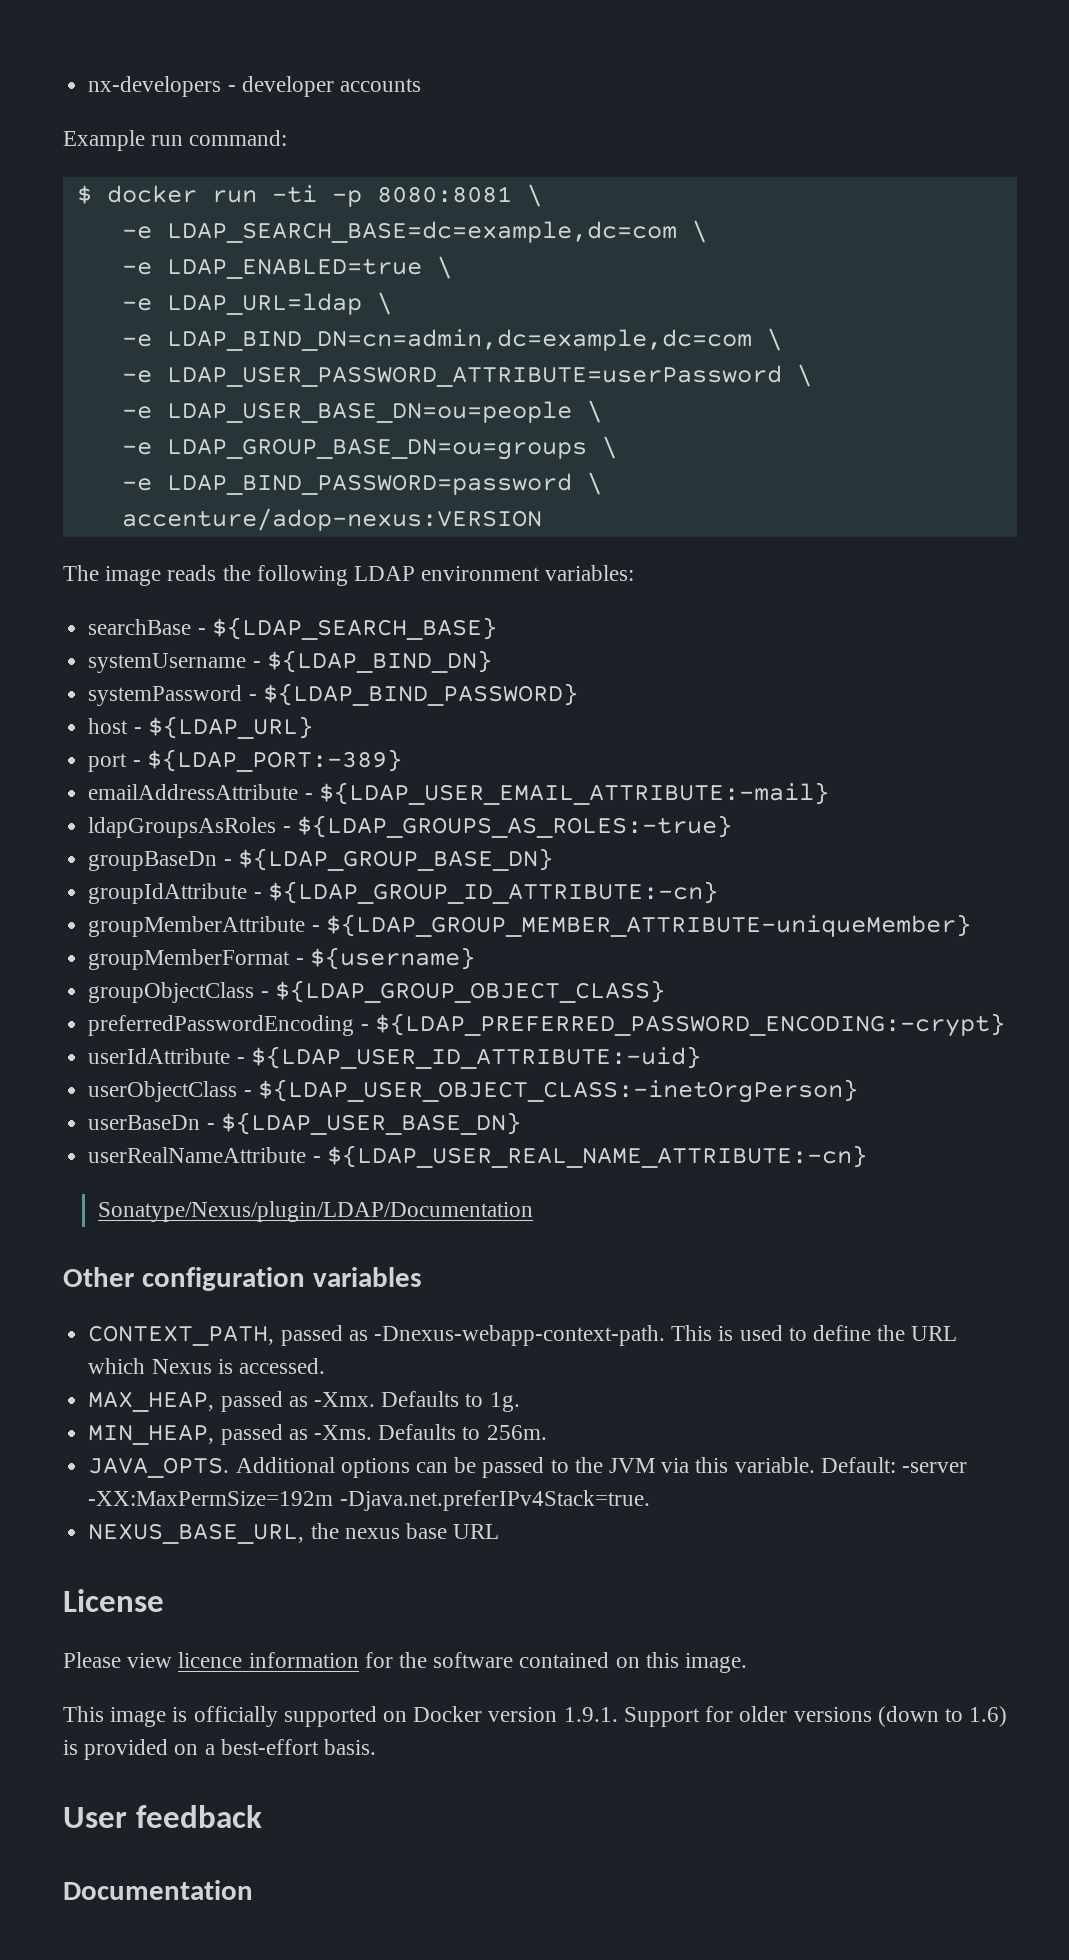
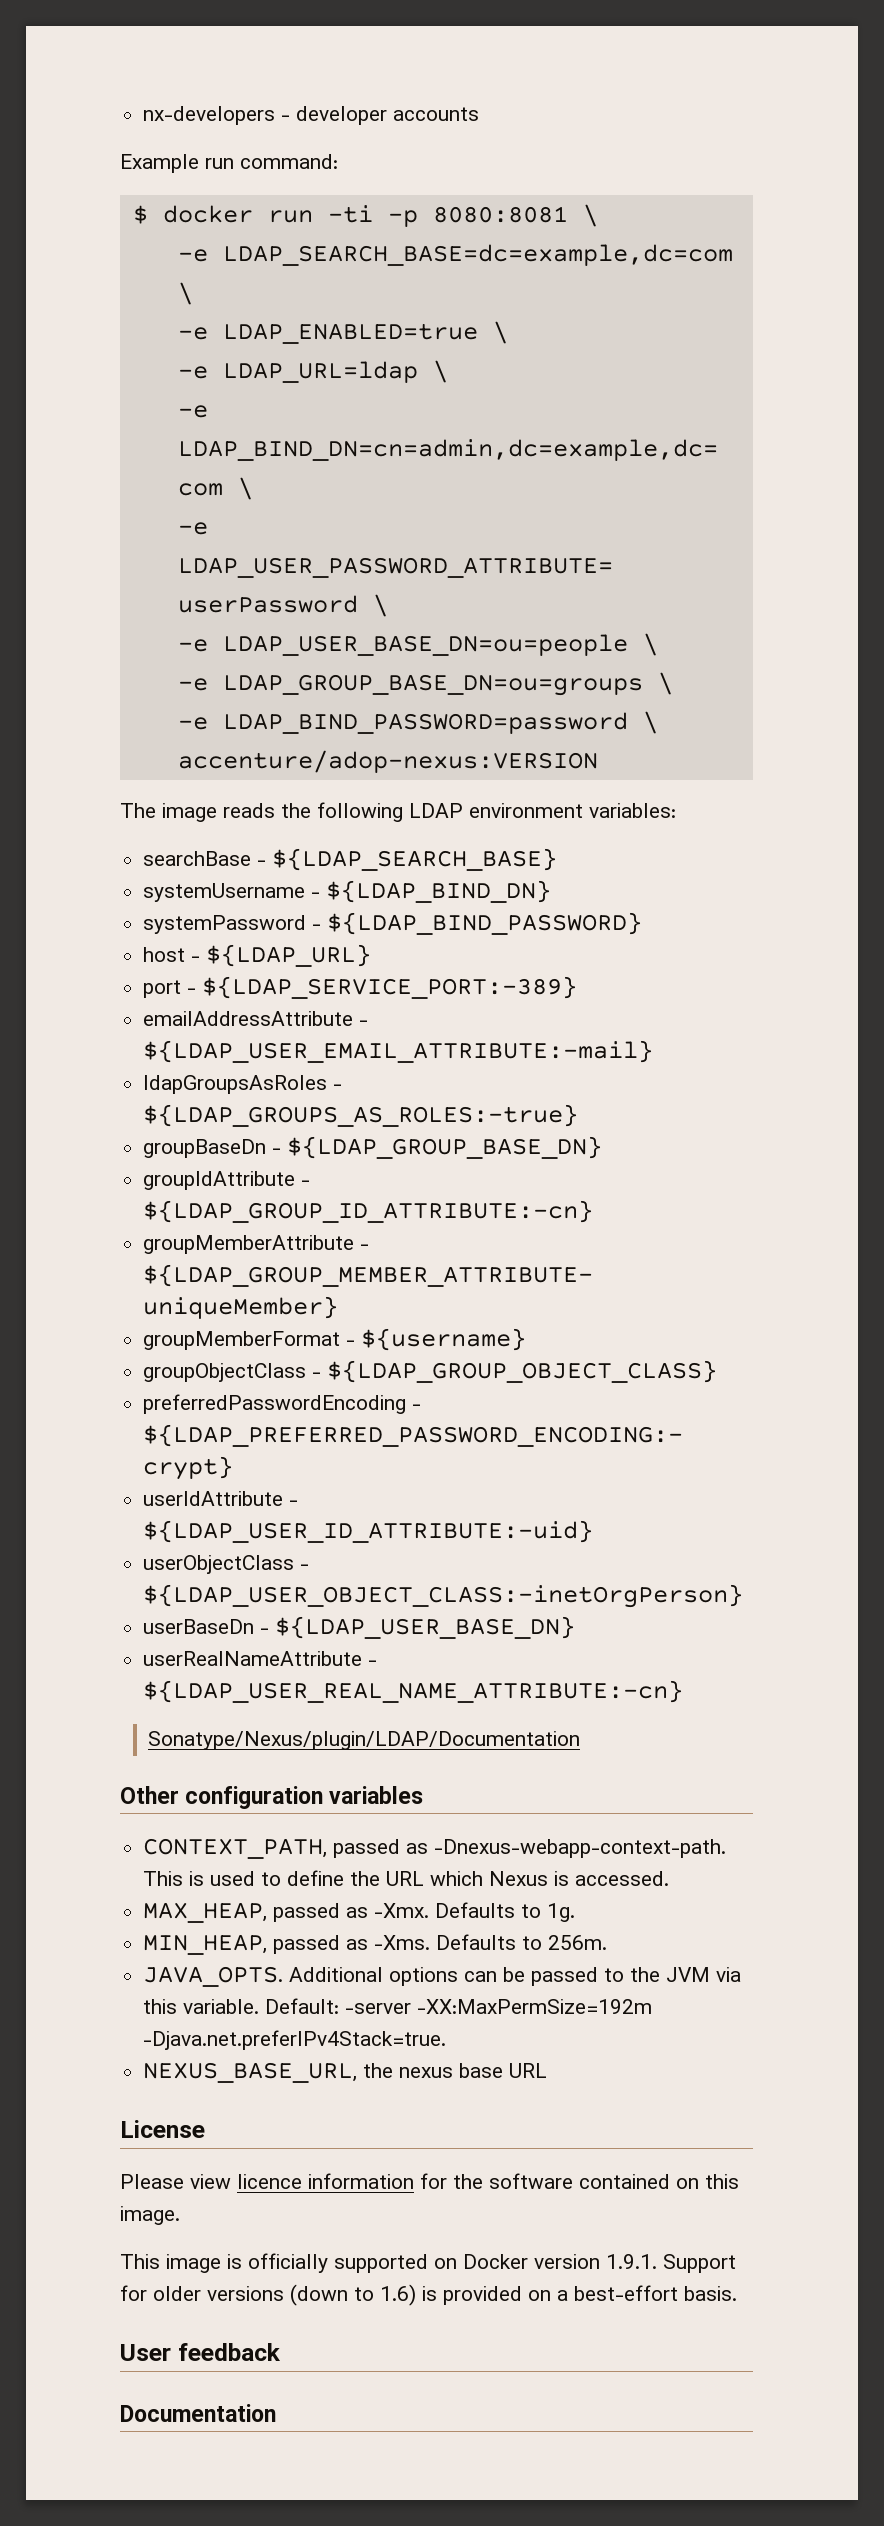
- port - ${LDAP_PORT:-389}
+ port - ${LDAP_SERVICE_PORT:-389}

